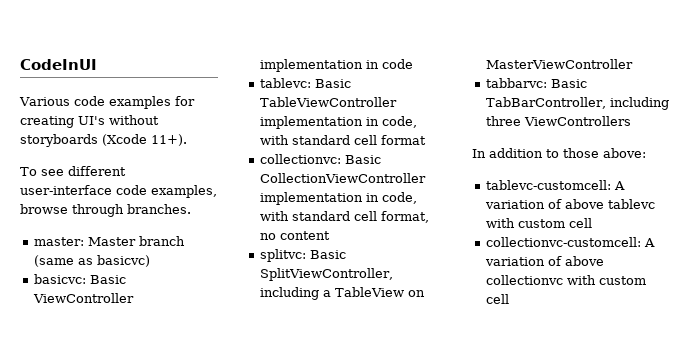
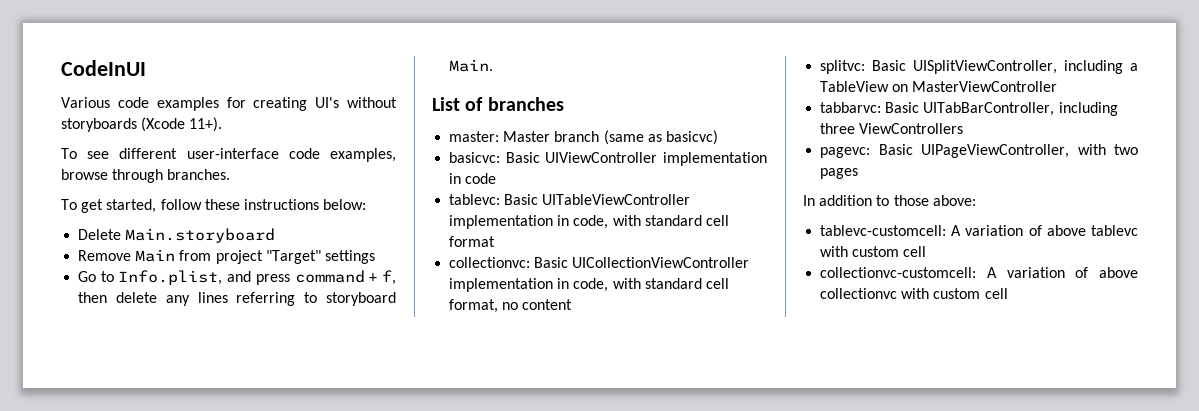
+ To get started, follow these instructions below:
+ Delete Main.storyboard
+ Remove Main from project "Target" settings
+ Go to Info.plist, and press command + f, then delete any lines referring to storyboard Main.
+ List of branches
- basicvc: Basic ViewController implementation in code
+ basicvc: Basic UIViewController implementation in code
- tablevc: Basic TableViewController implementation in code, with standard cell format
+ tablevc: Basic UITableViewController implementation in code, with standard cell format
- collectionvc: Basic CollectionViewController implementation in code, with standard cell format, no content
+ collectionvc: Basic UICollectionViewController implementation in code, with standard cell format, no content
- splitvc: Basic SplitViewController, including a TableView on MasterViewController
+ splitvc: Basic UISplitViewController, including a TableView on MasterViewController
- tabbarvc: Basic TabBarController, including three ViewControllers
+ tabbarvc: Basic UITabBarController, including three ViewControllers
+ pagevc: Basic UIPageViewController, with two pages

